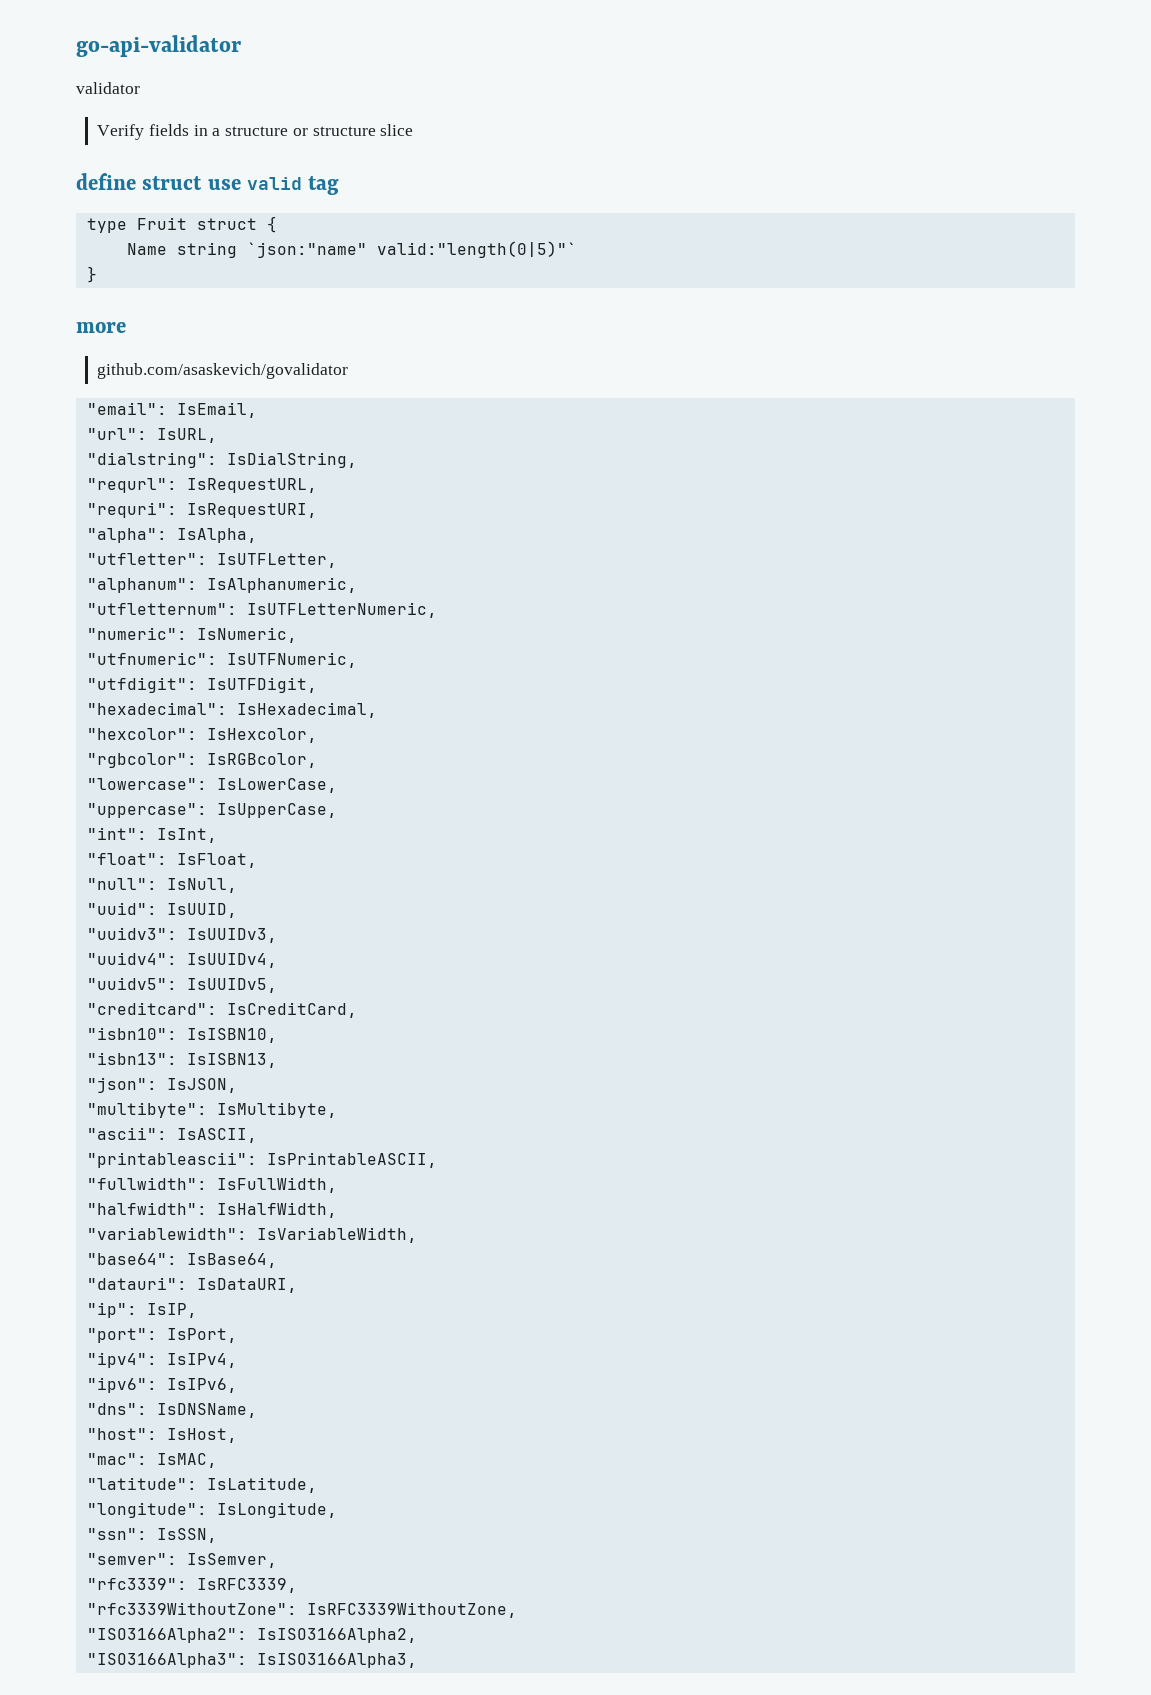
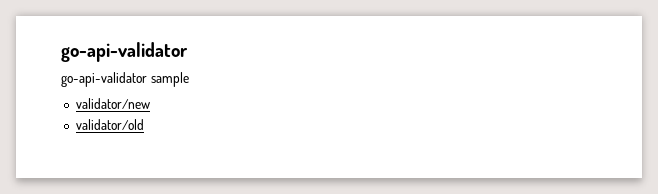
- validator
- Verify fields in a structure or structure slice
- define struct use valid tag
- type Fruit struct {
- Name string `json:"name" valid:"length(0|5)"`
- }
- more
- github.com/asaskevich/govalidator
- "email": IsEmail,
- "url": IsURL,
- "dialstring": IsDialString,
- "requrl": IsRequestURL,
- "requri": IsRequestURI,
- "alpha": IsAlpha,
- "utfletter": IsUTFLetter,
- "alphanum": IsAlphanumeric,
- "utfletternum": IsUTFLetterNumeric,
- "numeric": IsNumeric,
- "utfnumeric": IsUTFNumeric,
- "utfdigit": IsUTFDigit,
- "hexadecimal": IsHexadecimal,
- "hexcolor": IsHexcolor,
- "rgbcolor": IsRGBcolor,
- "lowercase": IsLowerCase,
- "uppercase": IsUpperCase,
- "int": IsInt,
- "float": IsFloat,
- "null": IsNull,
- "uuid": IsUUID,
- "uuidv3": IsUUIDv3,
- "uuidv4": IsUUIDv4,
- "uuidv5": IsUUIDv5,
- "creditcard": IsCreditCard,
- "isbn10": IsISBN10,
- "isbn13": IsISBN13,
- "json": IsJSON,
- "multibyte": IsMultibyte,
- "ascii": IsASCII,
- "printableascii": IsPrintableASCII,
- "fullwidth": IsFullWidth,
- "halfwidth": IsHalfWidth,
- "variablewidth": IsVariableWidth,
- "base64": IsBase64,
- "datauri": IsDataURI,
- "ip": IsIP,
- "port": IsPort,
- "ipv4": IsIPv4,
- "ipv6": IsIPv6,
- "dns": IsDNSName,
- "host": IsHost,
- "mac": IsMAC,
- "latitude": IsLatitude,
- "longitude": IsLongitude,
- "ssn": IsSSN,
- "semver": IsSemver,
- "rfc3339": IsRFC3339,
- "rfc3339WithoutZone": IsRFC3339WithoutZone,
- "ISO3166Alpha2": IsISO3166Alpha2,
- "ISO3166Alpha3": IsISO3166Alpha3,
+ go-api-validator sample
+ validator/new
+ validator/old

